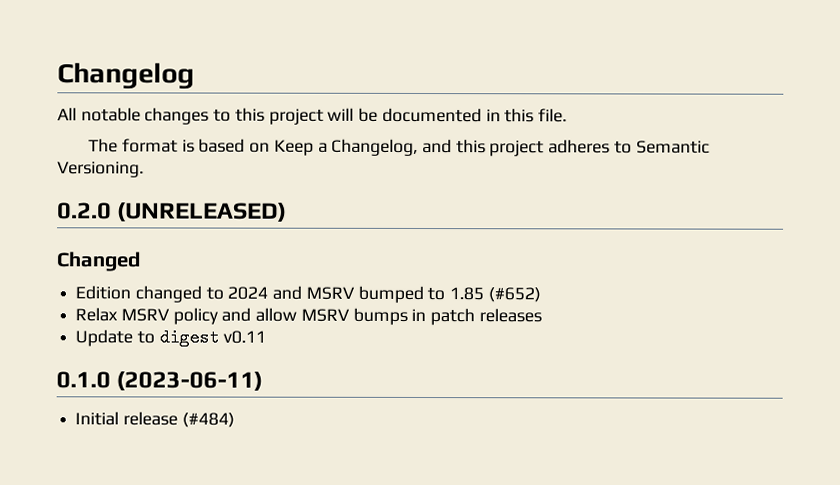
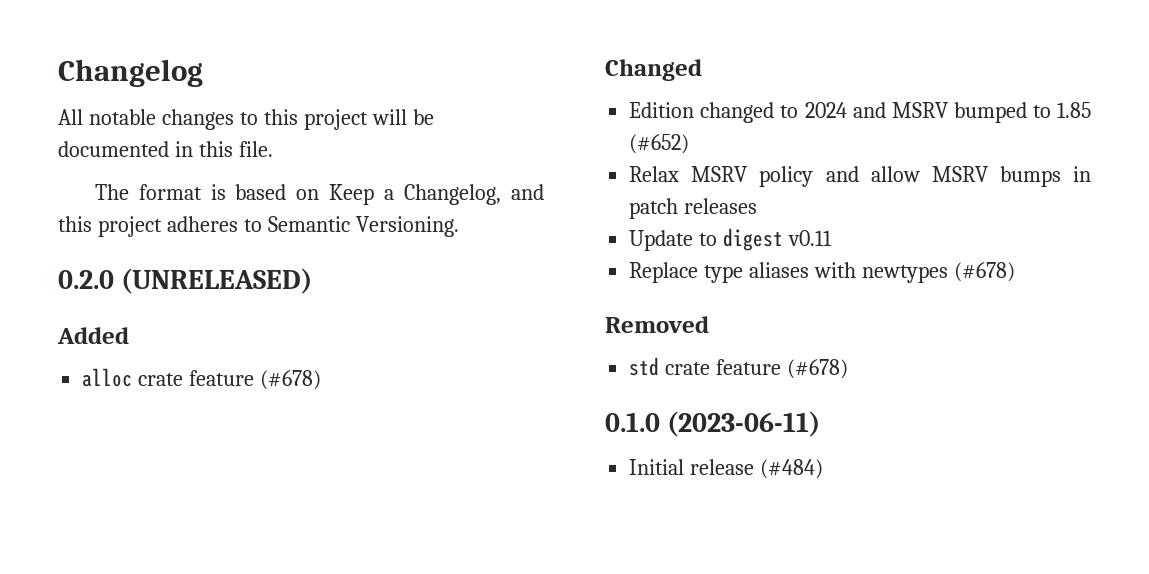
+ Added
+ alloc crate feature (#678)
+ Replace type aliases with newtypes (#678)
+ Removed
+ std crate feature (#678)

